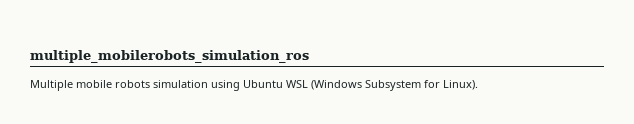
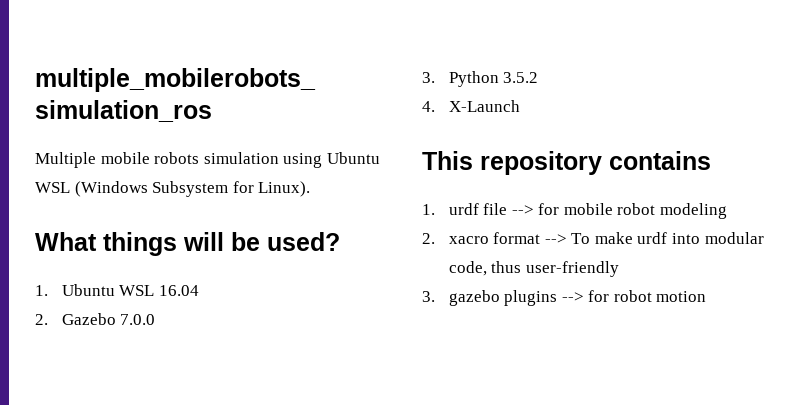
+ What things will be used?
+ 1. Ubuntu WSL 16.04
+ 2. Gazebo 7.0.0
+ 3. Python 3.5.2
+ 4. X-Launch
+ This repository contains
+ 1. urdf file --> for mobile robot modeling
+ 2. xacro format --> To make urdf into modular code, thus user-friendly
+ 3. gazebo plugins --> for robot motion

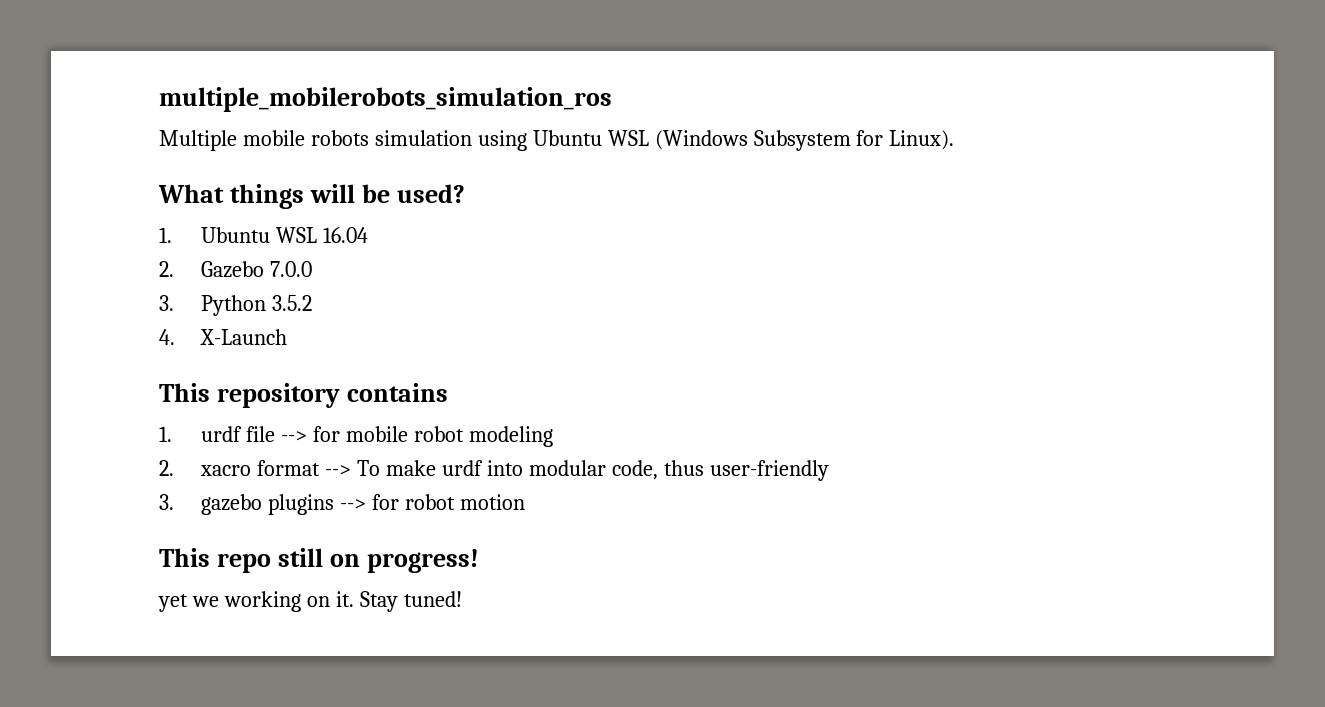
+ This repo still on progress!
+ yet we working on it. Stay tuned!

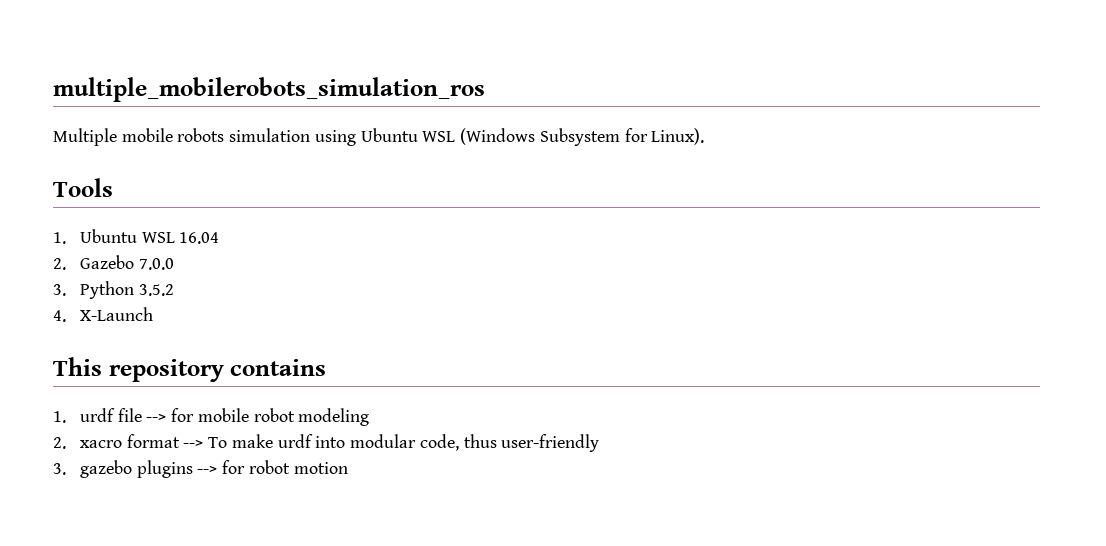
- What things will be used?
+ Tools
- This repo still on progress!
- yet we working on it. Stay tuned!

